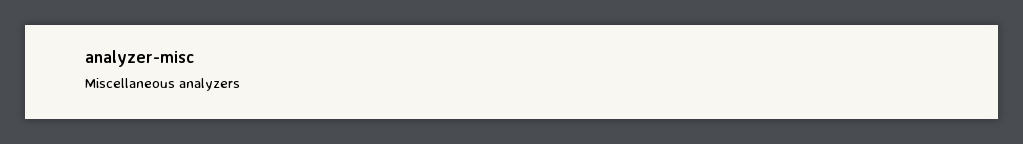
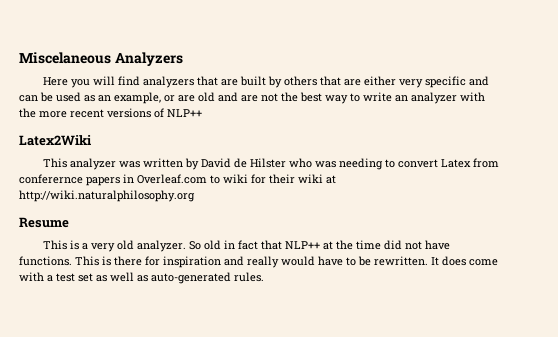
- analyzer-misc
- Miscellaneous analyzers
+ Miscelaneous Analyzers
+ Here you will find analyzers that are built by others that are either very specific and can be used as an example, or are old and are not the best way to write an analyzer with the more recent versions of NLP++
+ Latex2Wiki
+ This analyzer was written by David de Hilster who was needing to convert Latex from conferernce papers in Overleaf.com to wiki for their wiki at http://wiki.naturalphilosophy.org
+ Resume
+ This is a very old analyzer. So old in fact that NLP++ at the time did not have functions. This is there for inspiration and really would have to be rewritten. It does come with a test set as well as auto-generated rules.

